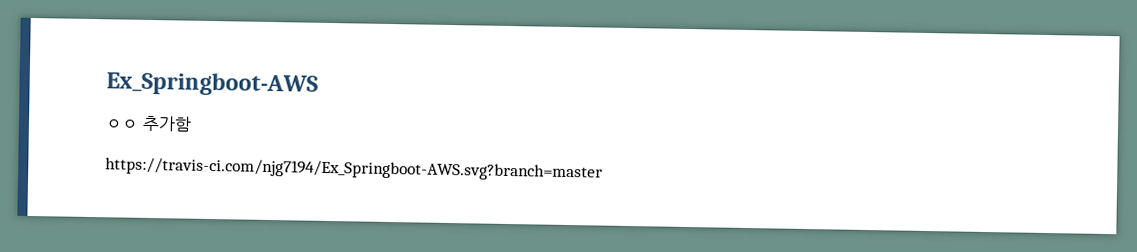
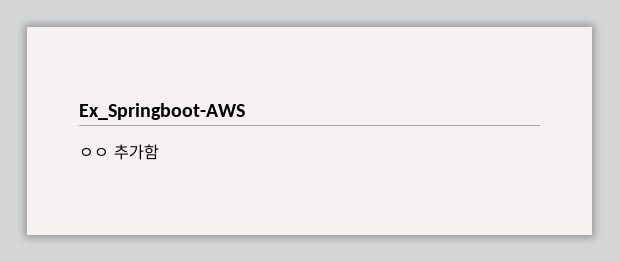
- https://travis-ci.com/njg7194/Ex_Springboot-AWS.svg?branch=master

